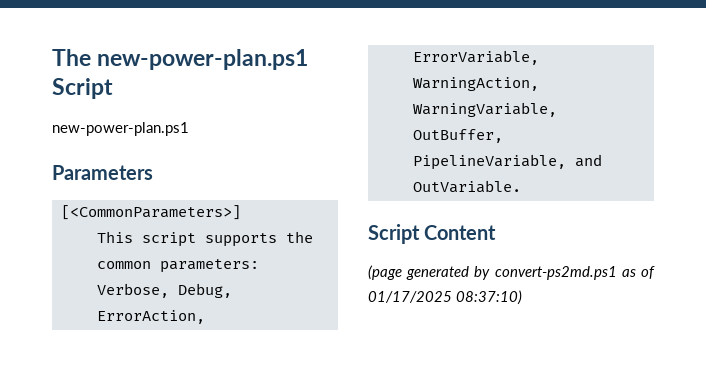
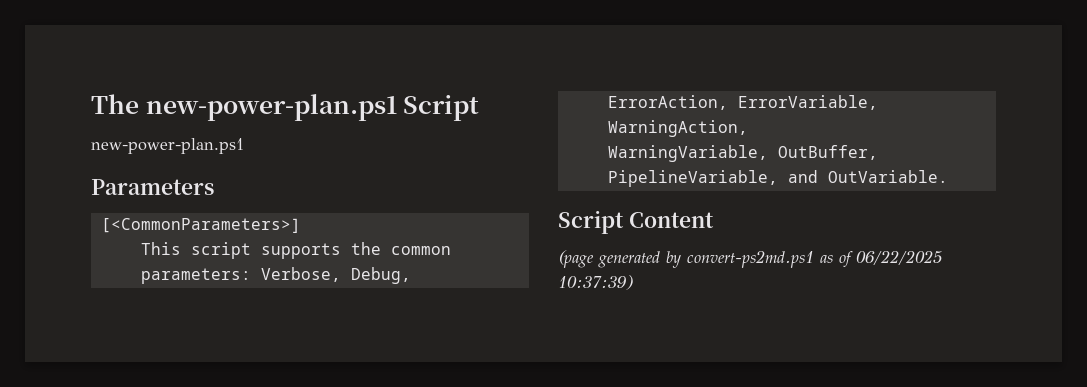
- (page generated by convert-ps2md.ps1 as of 01/17/2025 08:37:10)
+ (page generated by convert-ps2md.ps1 as of 06/22/2025 10:37:39)

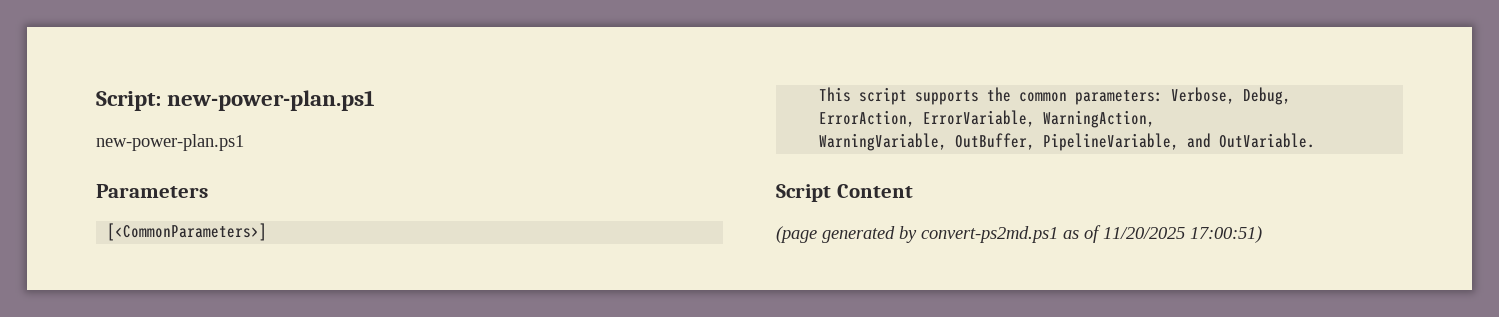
- The new-power-plan.ps1 Script
+ Script: new-power-plan.ps1
- (page generated by convert-ps2md.ps1 as of 06/22/2025 10:37:39)
+ (page generated by convert-ps2md.ps1 as of 11/20/2025 17:00:51)

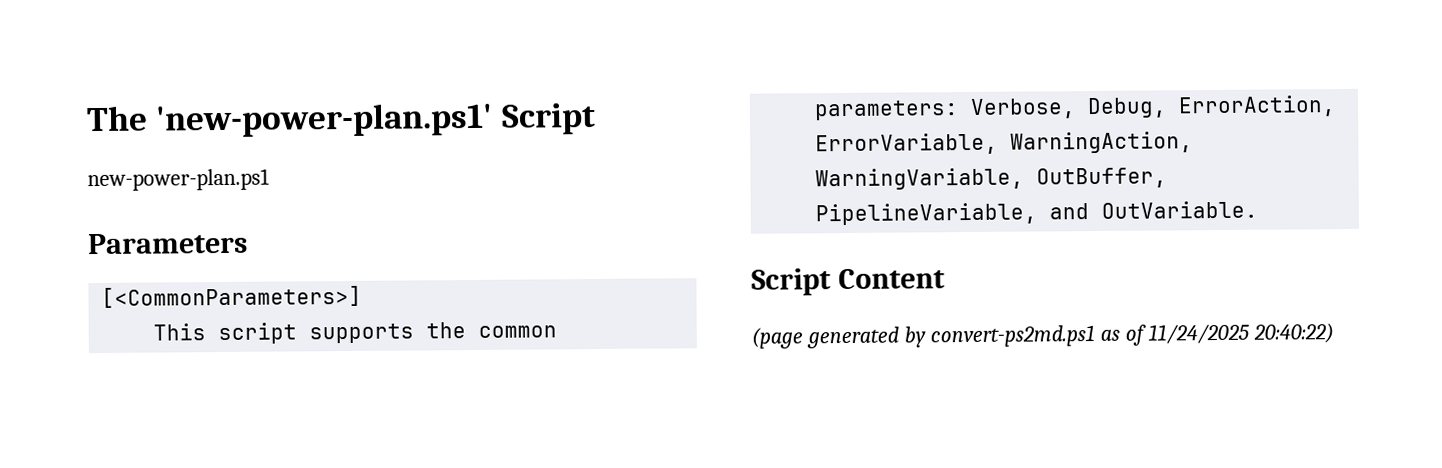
- Script: new-power-plan.ps1
+ The 'new-power-plan.ps1' Script
- (page generated by convert-ps2md.ps1 as of 11/20/2025 17:00:51)
+ (page generated by convert-ps2md.ps1 as of 11/24/2025 20:40:22)

